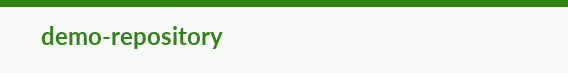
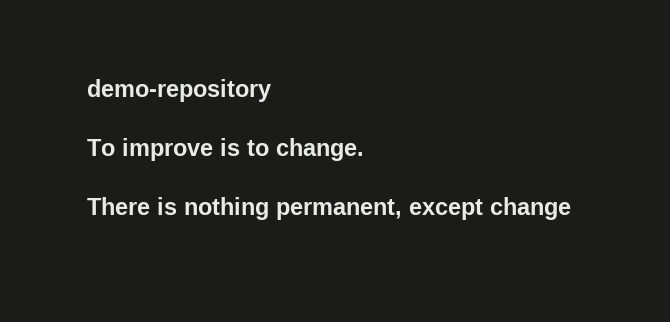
+ To improve is to change.
+ There is nothing permanent, except change

